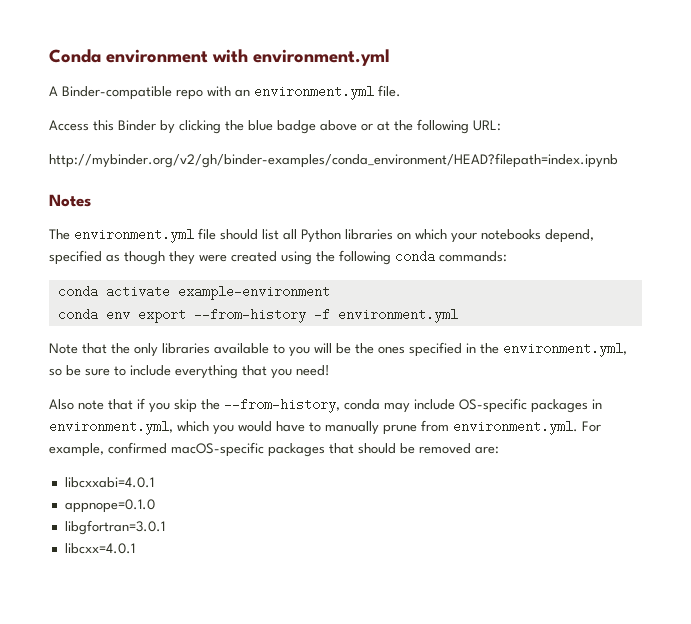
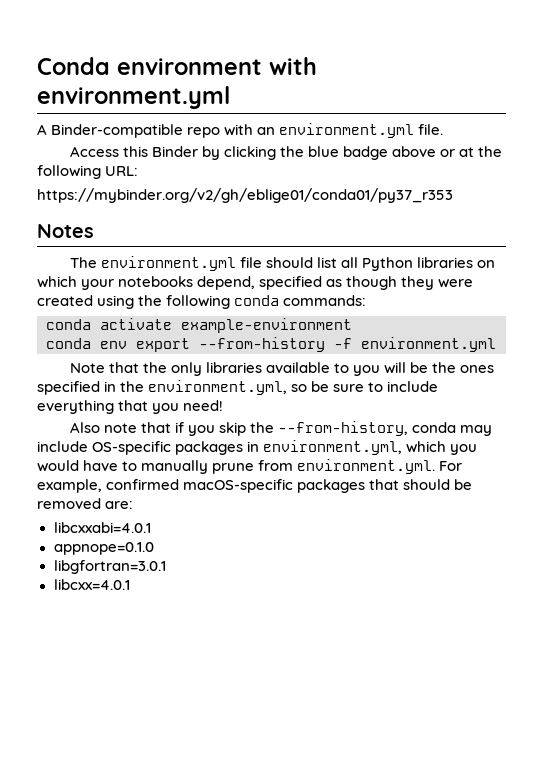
- http://mybinder.org/v2/gh/binder-examples/conda_environment/HEAD?filepath=index.ipynb
+ https://mybinder.org/v2/gh/eblige01/conda01/py37_r353

